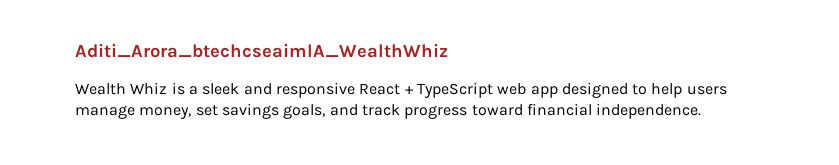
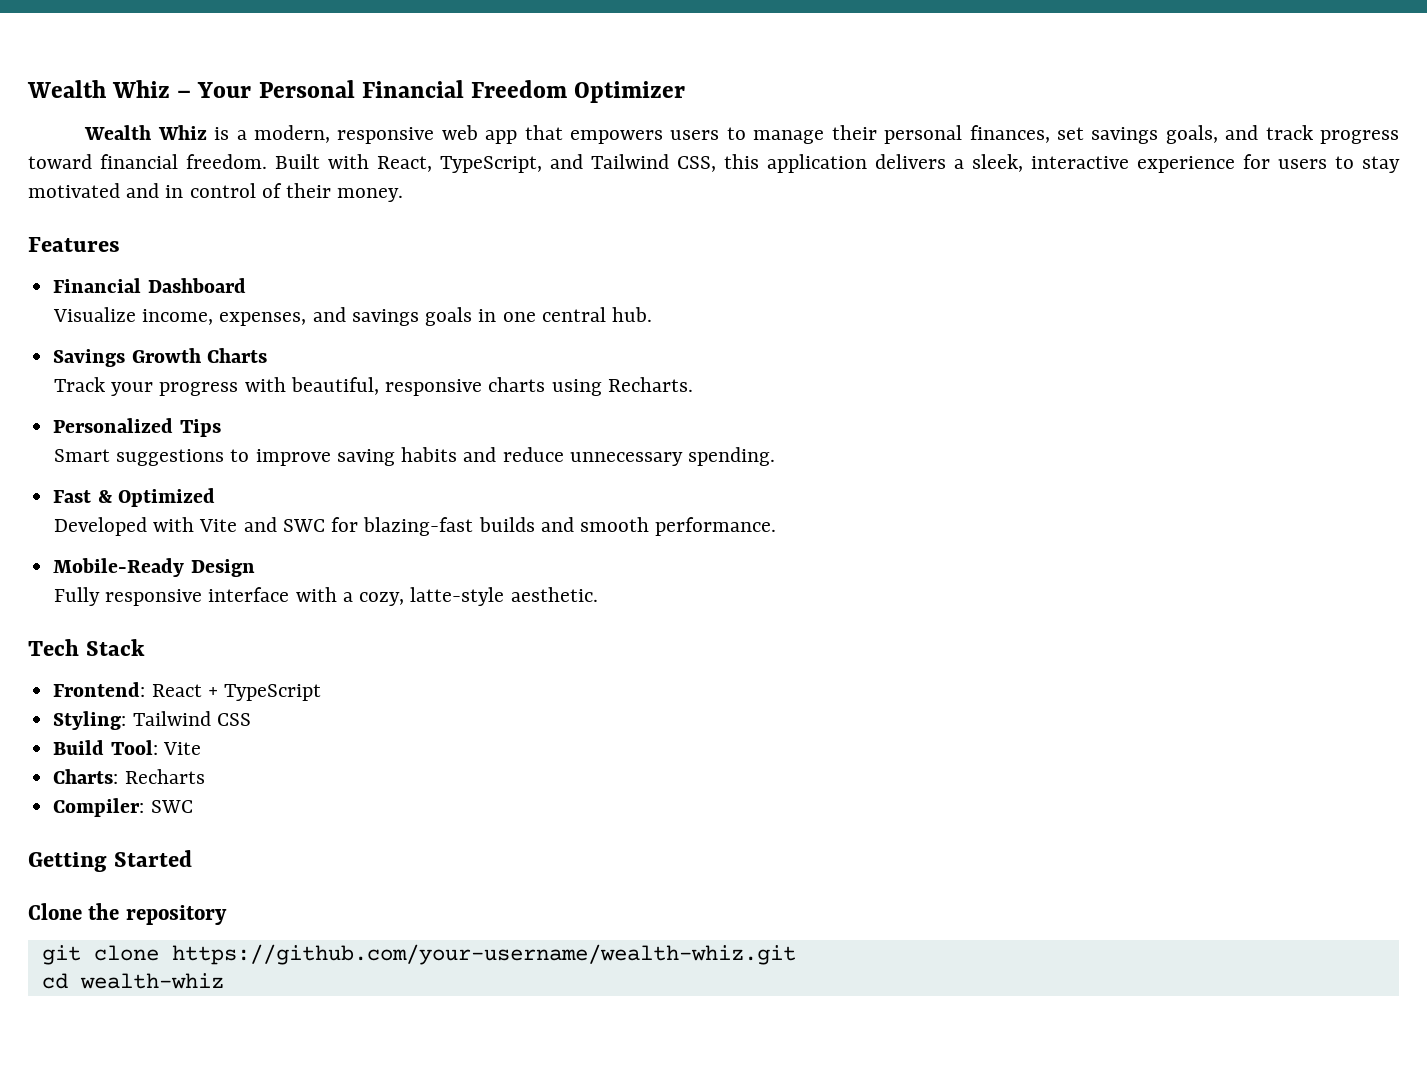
- Aditi_Arora_btechcseaimlA_WealthWhiz
- Wealth Whiz is a sleek and responsive React + TypeScript web app designed to help users manage money, set savings goals, and track progress toward financial independence.
+ Wealth Whiz – Your Personal Financial Freedom Optimizer
+ Wealth Whiz is a modern, responsive web app that empowers users to manage their personal finances, set savings goals, and track progress toward financial freedom. Built with React, TypeScript, and Tailwind CSS, this application delivers a sleek, interactive experience for users to stay motivated and in control of their money.
+ Features
+ Financial Dashboard
+ Visualize income, expenses, and savings goals in one central hub.
+ Savings Growth Charts
+ Track your progress with beautiful, responsive charts using Recharts.
+ Personalized Tips
+ Smart suggestions to improve saving habits and reduce unnecessary spending.
+ Fast & Optimized
+ Developed with Vite and SWC for blazing-fast builds and smooth performance.
+ Mobile-Ready Design
+ Fully responsive interface with a cozy, latte-style aesthetic.
+ Tech Stack
+ Frontend: React + TypeScript
+ Styling: Tailwind CSS
+ Build Tool: Vite
+ Charts: Recharts
+ Compiler: SWC
+ Getting Started
+ Clone the repository
+ git clone https://github.com/your-username/wealth-whiz.git
+ cd wealth-whiz

